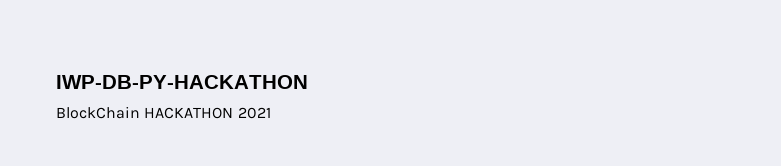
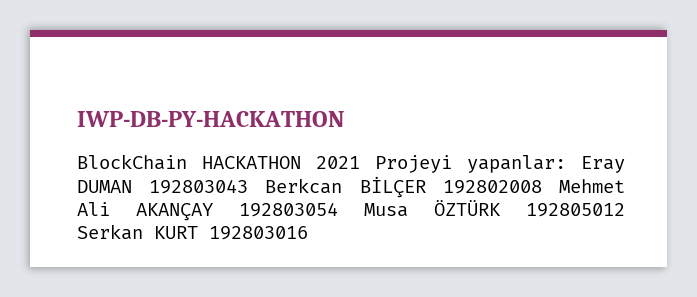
- BlockChain HACKATHON 2021
+ BlockChain HACKATHON 2021 Projeyi yapanlar: Eray DUMAN 192803043 Berkcan BİLÇER 192802008 Mehmet Ali AKANÇAY 192803054 Musa ÖZTÜRK 192805012 Serkan KURT 192803016

